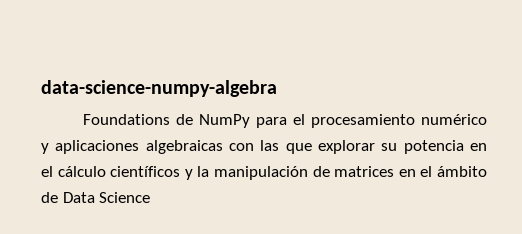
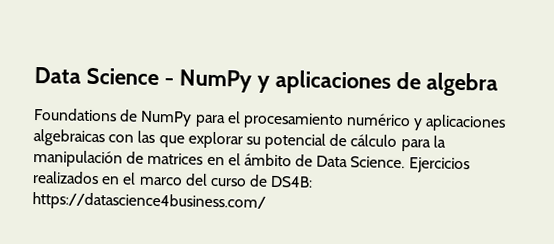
- data-science-numpy-algebra
+ Data Science - NumPy y aplicaciones de algebra
- Foundations de NumPy para el procesamiento numérico y aplicaciones algebraicas con las que explorar su potencia en el cálculo científicos y la manipulación de matrices en el ámbito de Data Science
+ Foundations de NumPy para el procesamiento numérico y aplicaciones algebraicas con las que explorar su potencial de cálculo para la manipulación de matrices en el ámbito de Data Science. Ejercicios realizados en el marco del curso de DS4B: https://datascience4business.com/

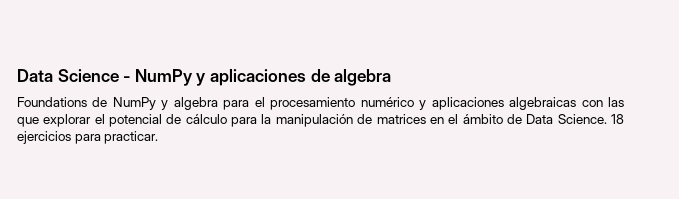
- Foundations de NumPy para el procesamiento numérico y aplicaciones algebraicas con las que explorar su potencial de cálculo para la manipulación de matrices en el ámbito de Data Science.
+ Foundations de NumPy y algebra para el procesamiento numérico y aplicaciones algebraicas con las que explorar el potencial de cálculo para la manipulación de matrices en el ámbito de Data Science.
- Ejercicios realizados en el marco del curso de DS4B: https://datascience4business.com/
+ 18 ejercicios para practicar.

